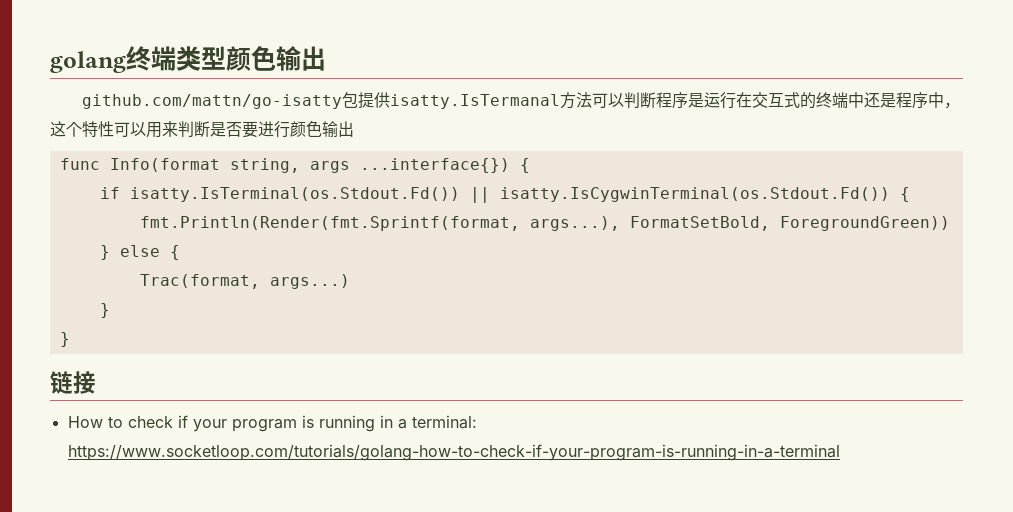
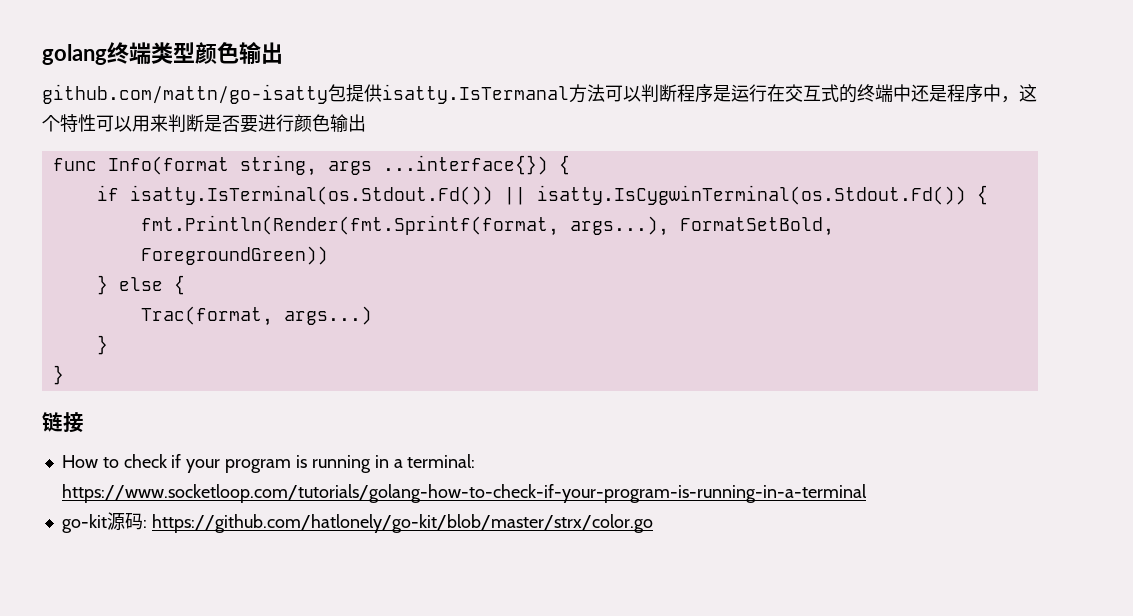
+ go-kit源码: https://github.com/hatlonely/go-kit/blob/master/strx/color.go

